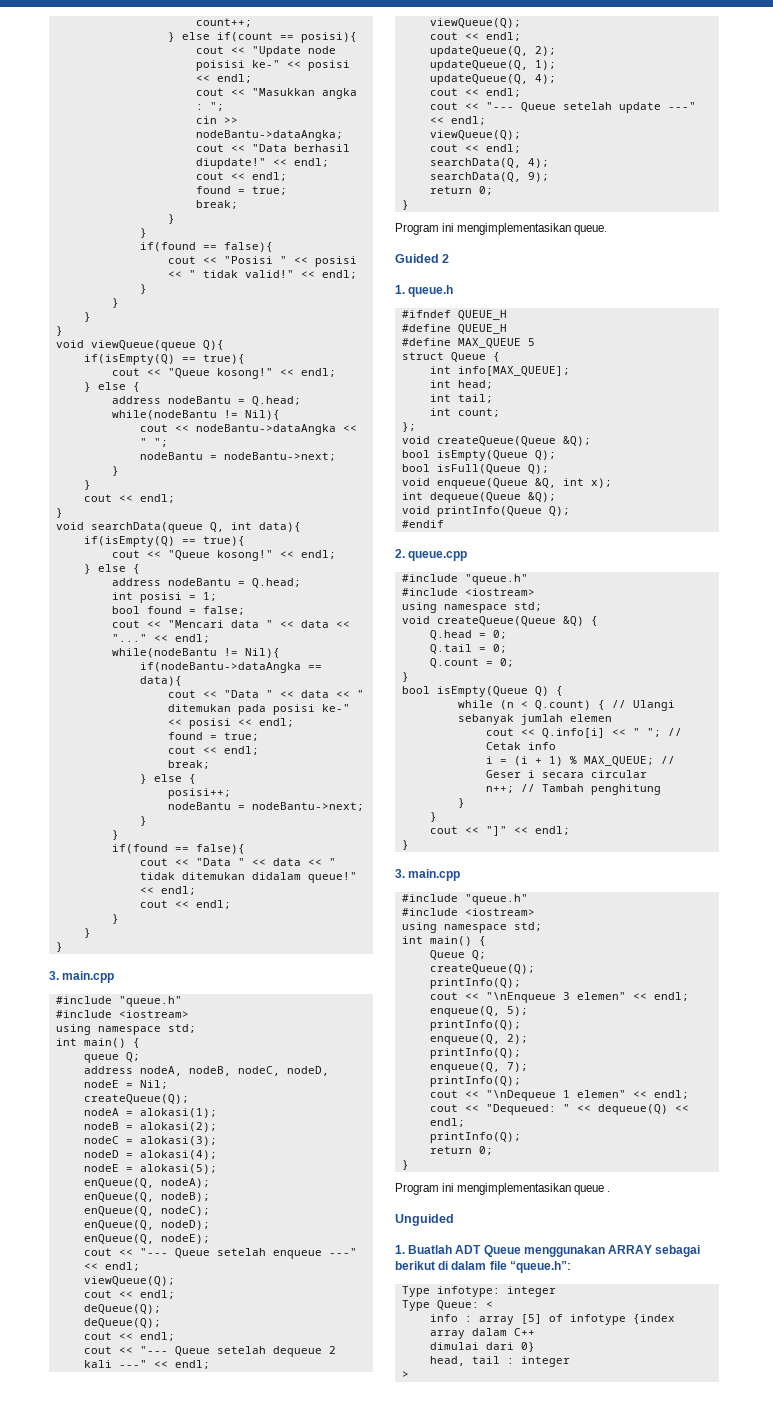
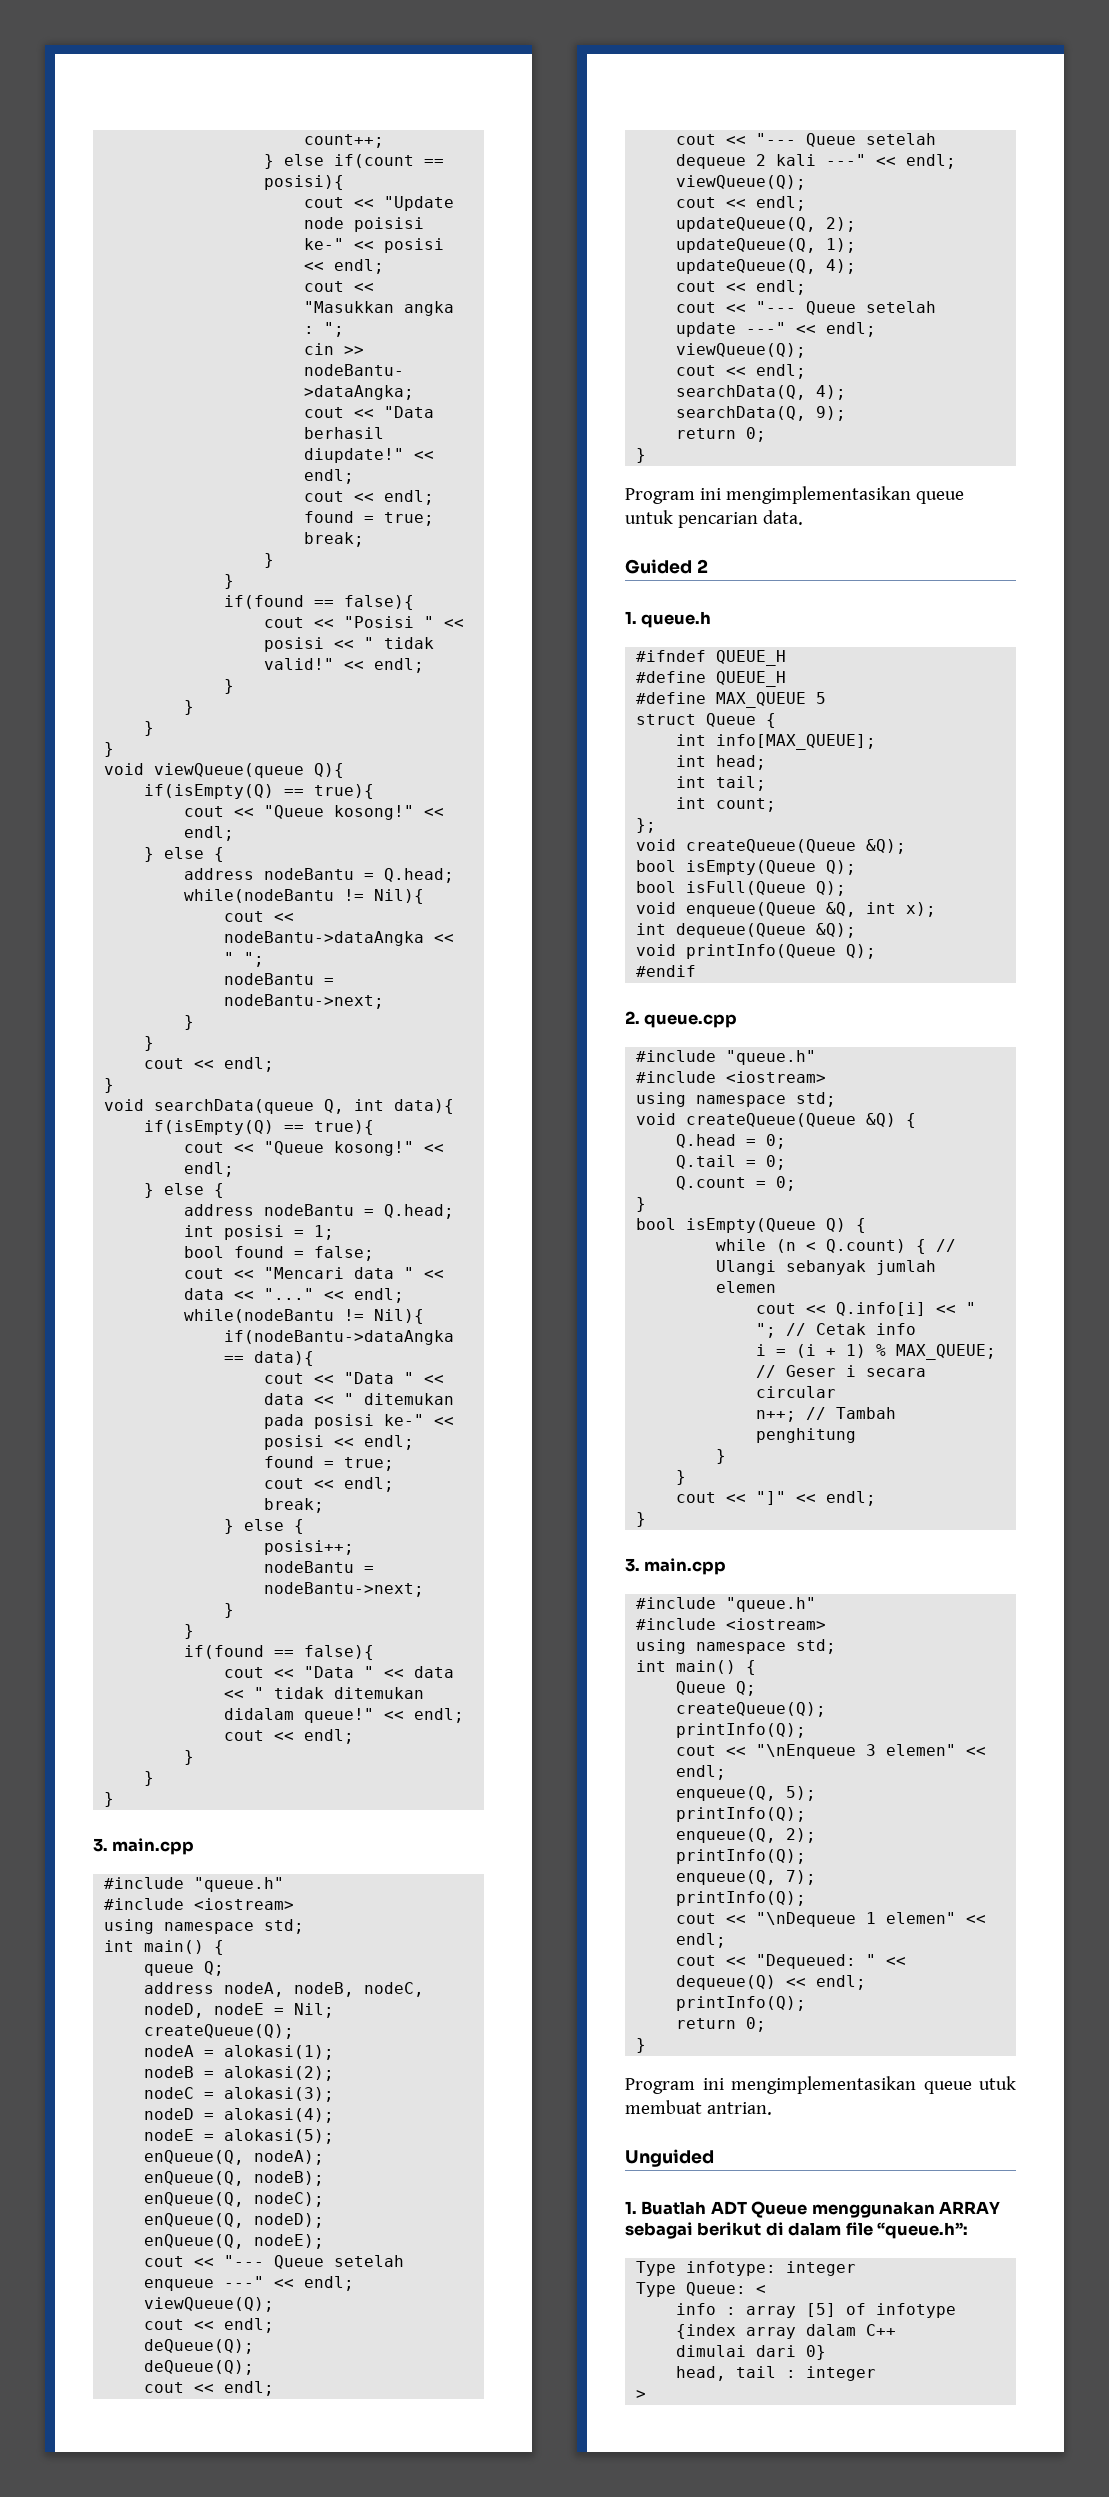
- Program ini mengimplementasikan queue.
+ Program ini mengimplementasikan queue untuk pencarian data.
- Program ini mengimplementasikan queue .
+ Program ini mengimplementasikan queue utuk membuat antrian.

